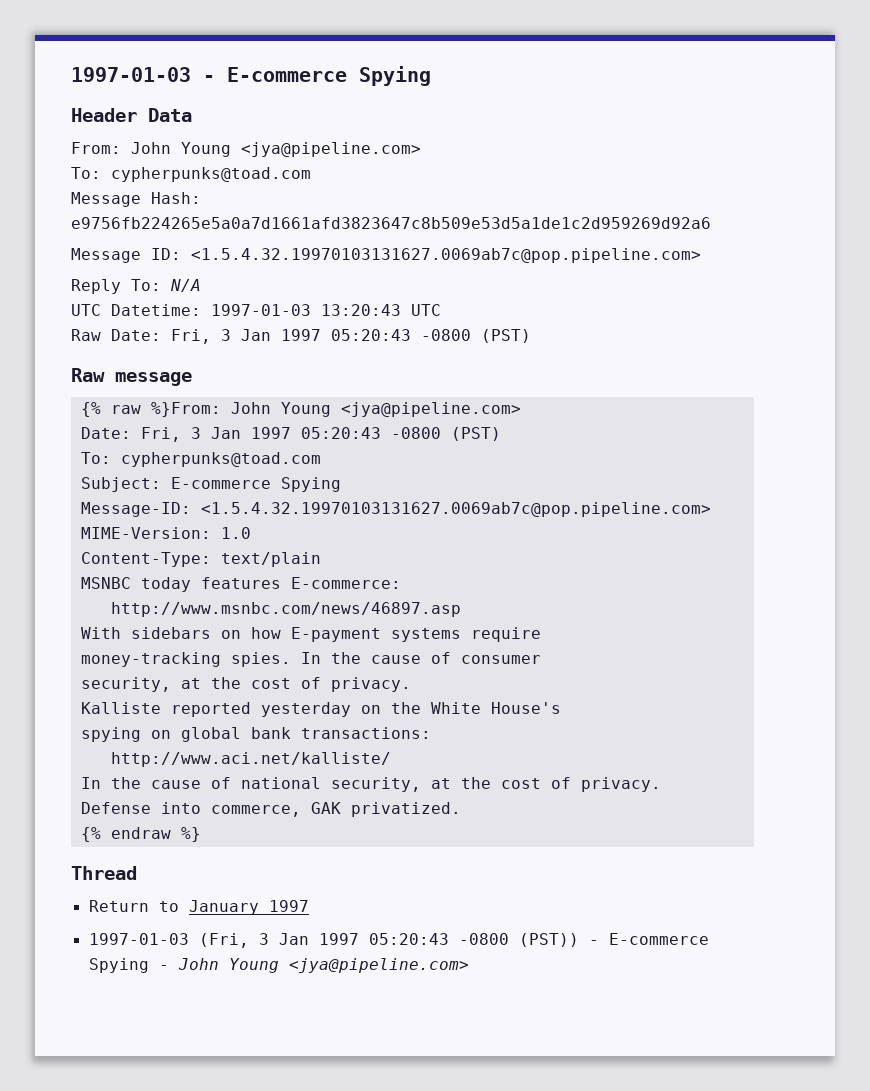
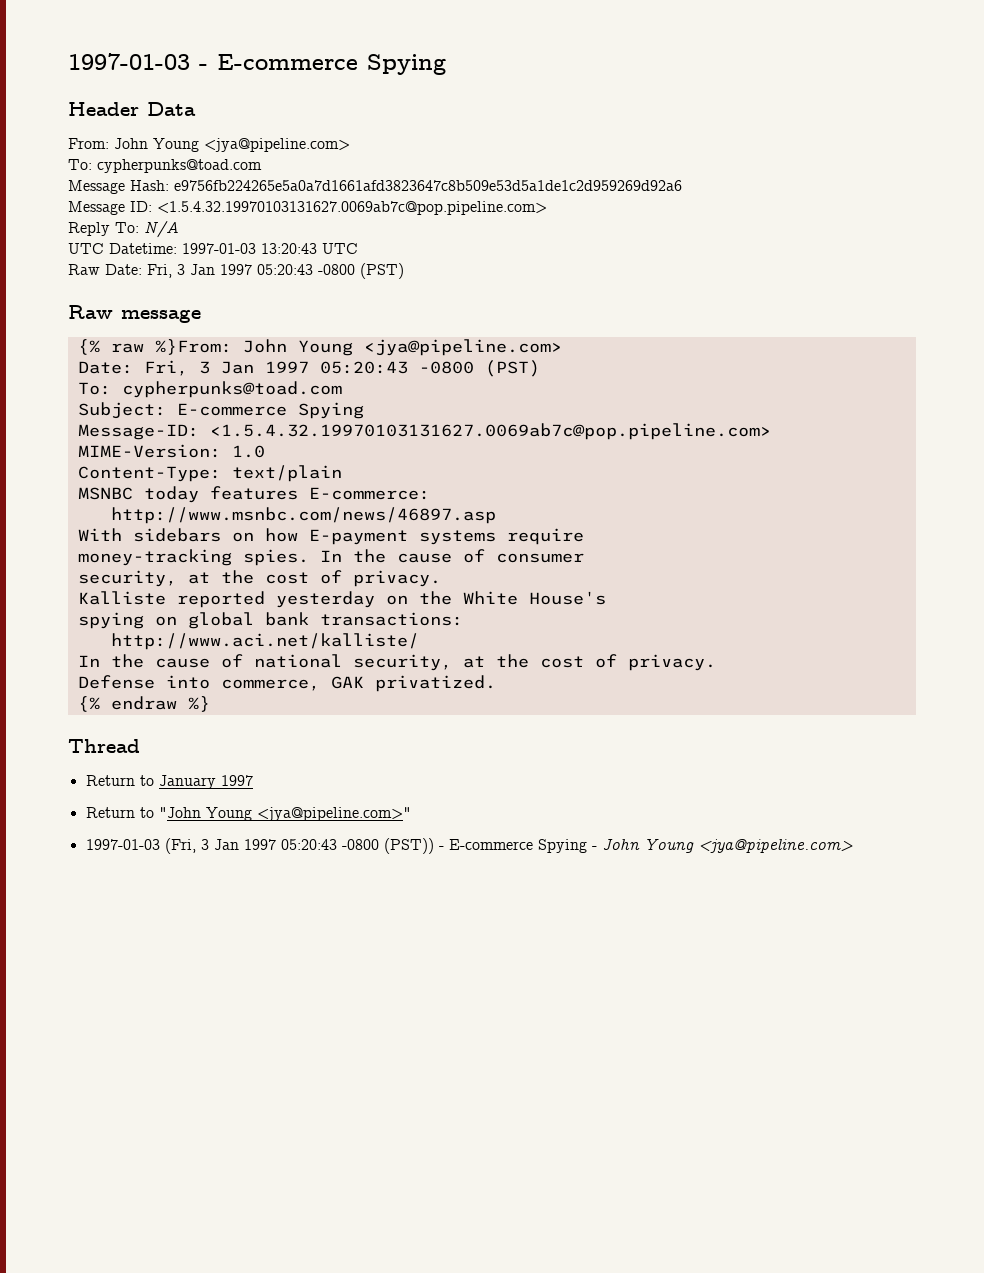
+ Return to "John Young <jya@pipeline.com>"

